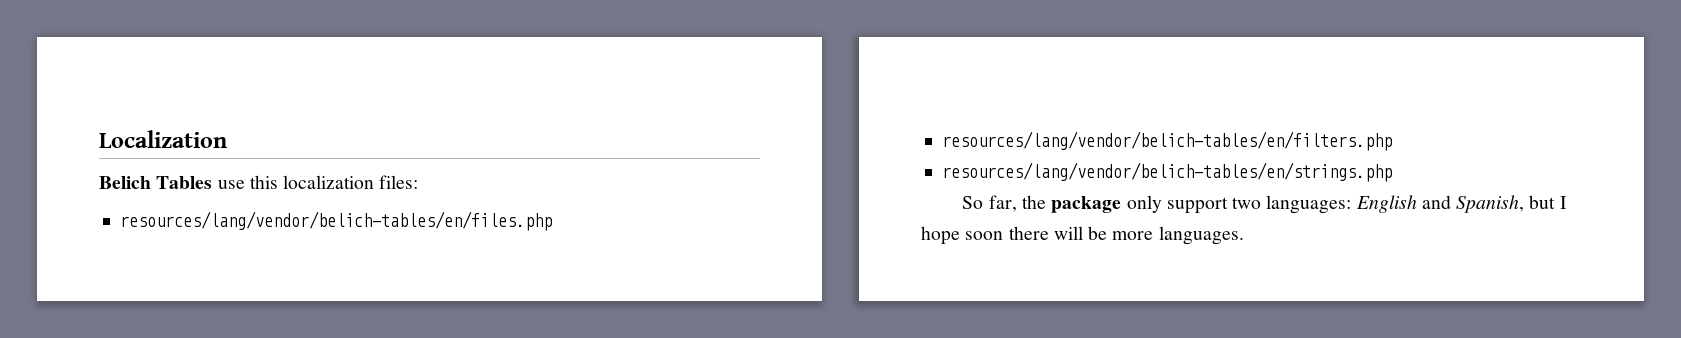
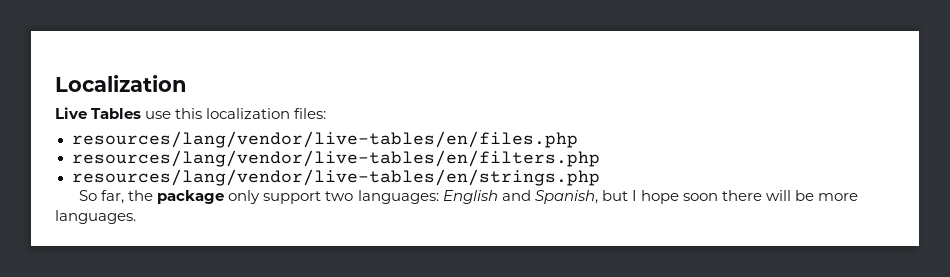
- Belich Tables use this localization files:
+ Live Tables use this localization files:
- resources/lang/vendor/belich-tables/en/files.php
- resources/lang/vendor/belich-tables/en/filters.php
- resources/lang/vendor/belich-tables/en/strings.php
+ resources/lang/vendor/live-tables/en/files.php
+ resources/lang/vendor/live-tables/en/filters.php
+ resources/lang/vendor/live-tables/en/strings.php

